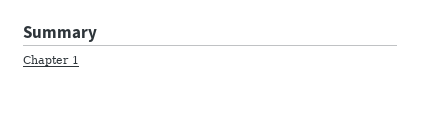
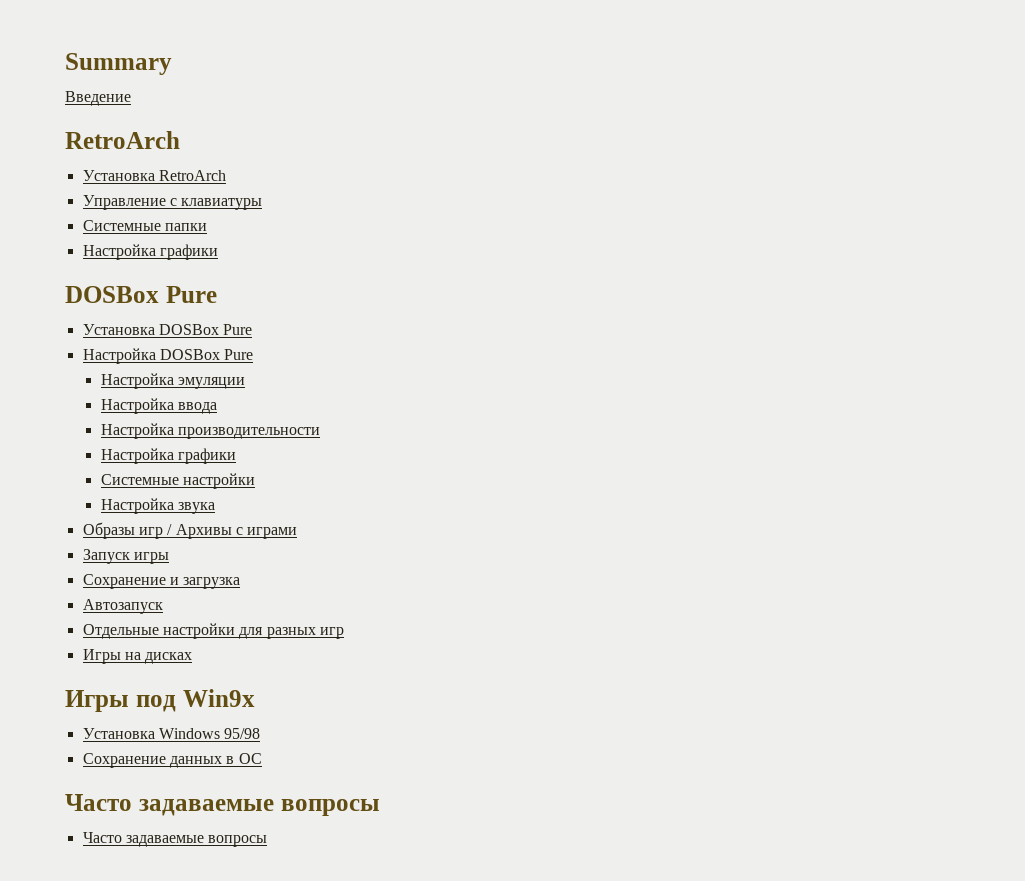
- Chapter 1
+ Введение
+ RetroArch
+ Установка RetroArch
+ Управление с клавиатуры
+ Системные папки
+ Настройка графики
+ DOSBox Pure
+ Установка DOSBox Pure
+ Настройка DOSBox Pure
+ Настройка эмуляции
+ Настройка ввода
+ Настройка производительности
+ Настройка графики
+ Системные настройки
+ Настройка звука
+ Образы игр / Архивы с играми
+ Запуск игры
+ Сохранение и загрузка
+ Автозапуск
+ Отдельные настройки для разных игр
+ Игры на дисках
+ Игры под Win9x
+ Установка Windows 95/98
+ Сохранение данных в ОС
+ Часто задаваемые вопросы
+ Часто задаваемые вопросы

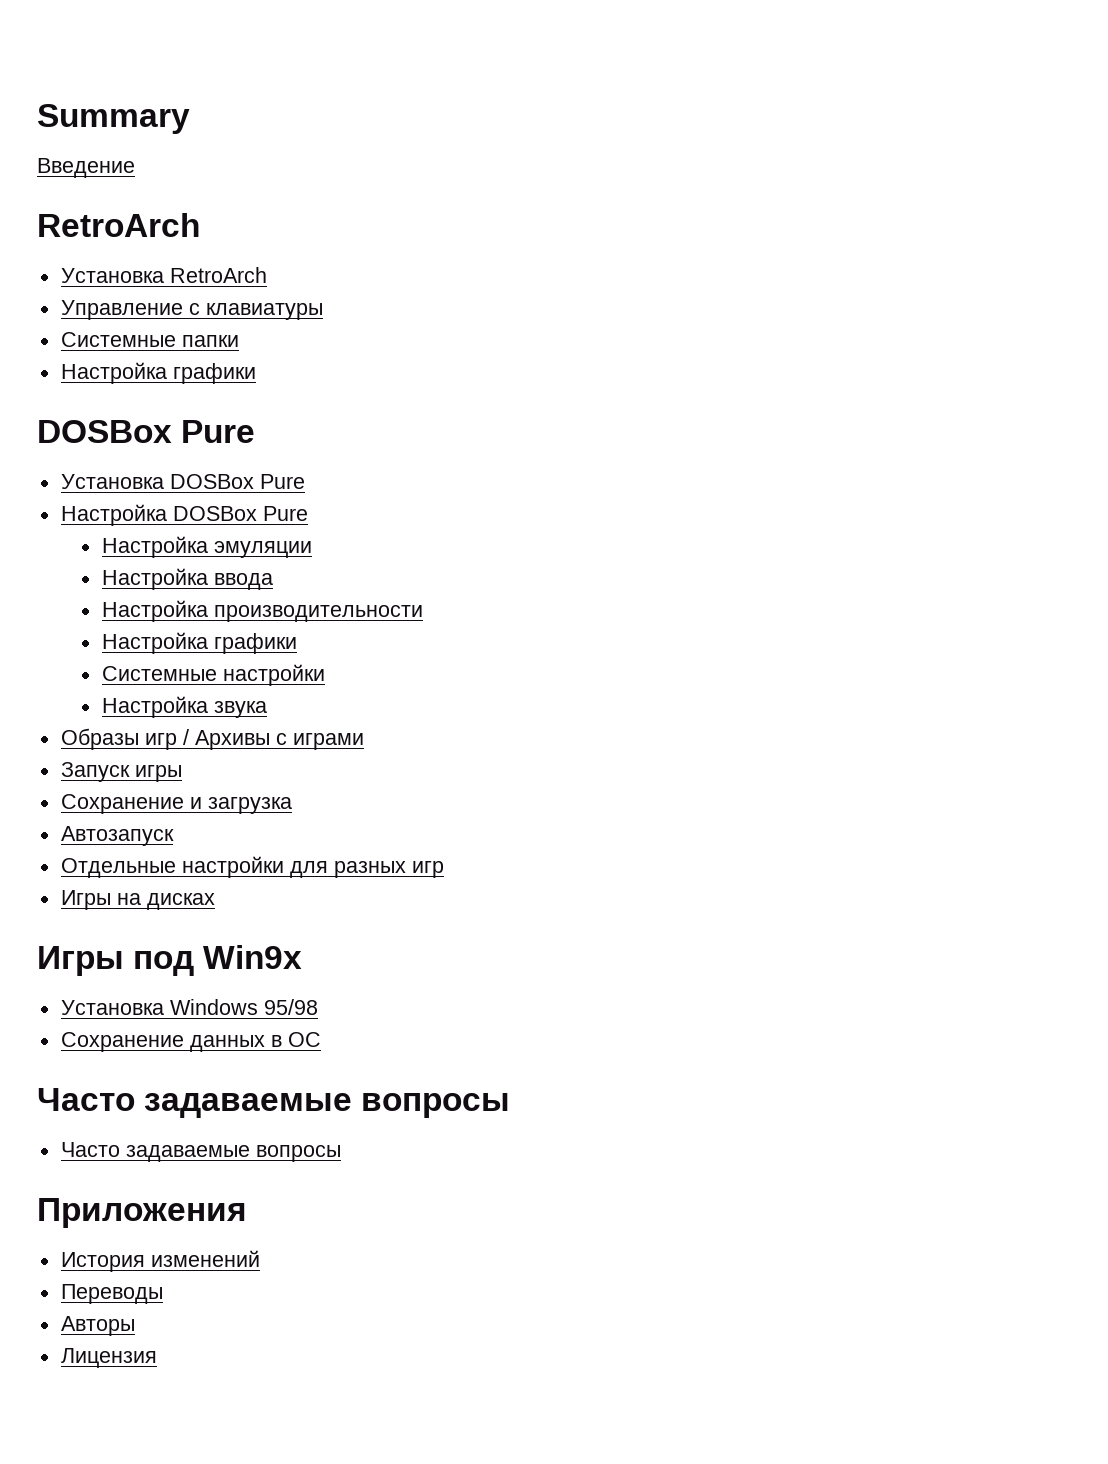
+ Приложения
+ История изменений
+ Переводы
+ Авторы
+ Лицензия

